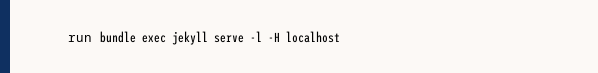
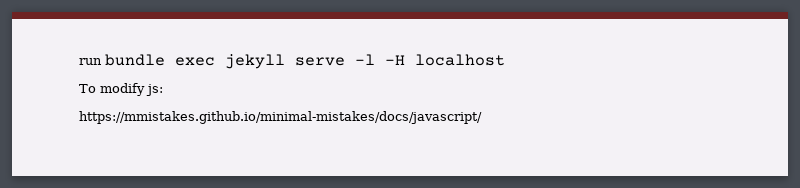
+ To modify js:
+ https://mmistakes.github.io/minimal-mistakes/docs/javascript/

